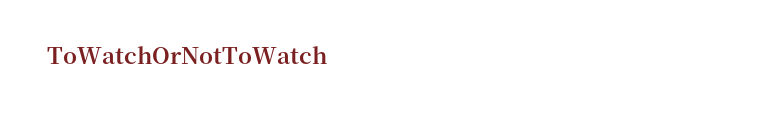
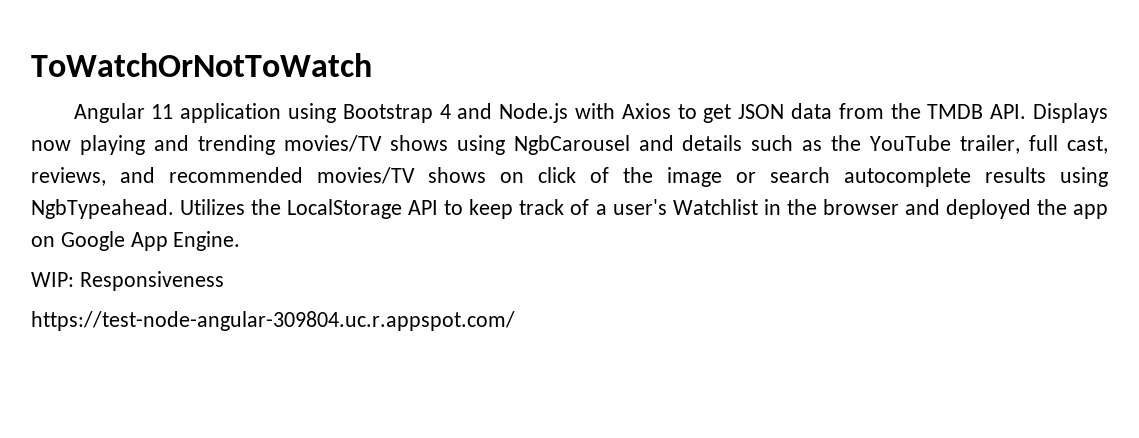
+ Angular 11 application using Bootstrap 4 and Node.js with Axios to get JSON data from the TMDB API. Displays now playing and trending movies/TV shows using NgbCarousel and details such as the YouTube trailer, full cast, reviews, and recommended movies/TV shows on click of the image or search autocomplete results using NgbTypeahead. Utilizes the LocalStorage API to keep track of a user's Watchlist in the browser and deployed the app on Google App Engine.
+ WIP: Responsiveness
+ https://test-node-angular-309804.uc.r.appspot.com/

